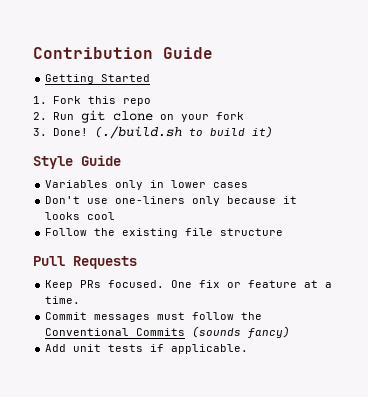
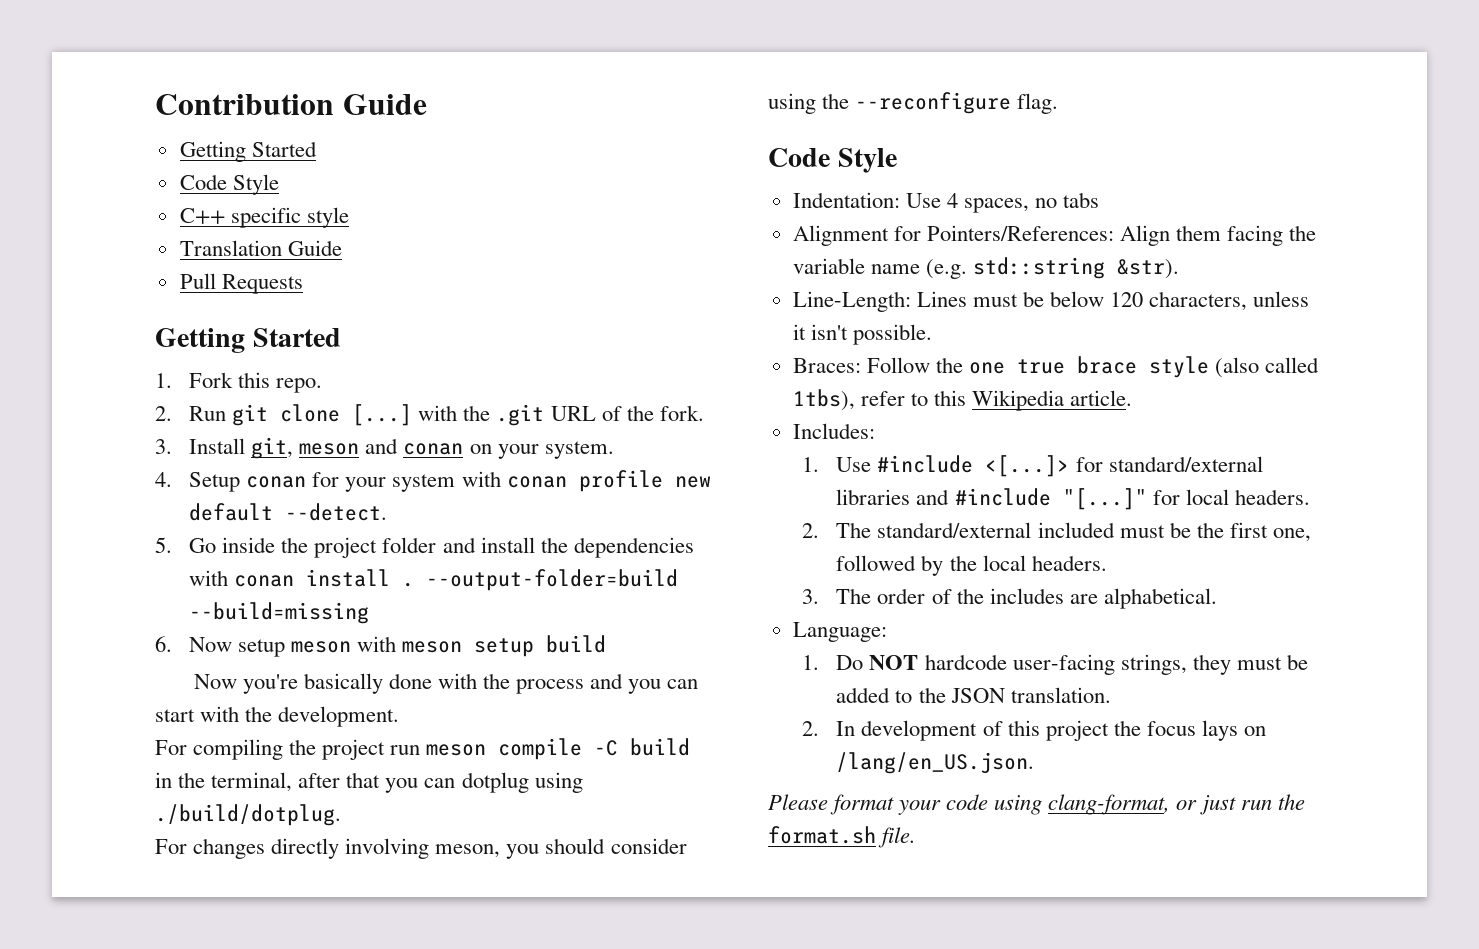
  Contribution Guide
+ Getting Started
+ Code Style
+ C++ specific style
+ Translation Guide
+ Pull Requests
- 1. Fork this repo
+ 1. Fork this repo.
- 2. Run git clone on your fork
- 3. Done! (./build.sh to build it)
- Style Guide
- Variables only in lower cases
- Don't use one-liners only because it looks cool
- Follow the existing file structure
- Pull Requests
- Keep PRs focused. One fix or feature at a time.
- Commit messages must follow the Conventional Commits (sounds fancy)
- Add unit tests if applicable.
+ 2. Run git clone [...] with the .git URL of the fork.
+ 3. Install git, meson and conan on your system.
+ 4. Setup conan for your system with conan profile new default --detect.
+ 5. Go inside the project folder and install the dependencies with conan install . --output-folder=build --build=missing
+ 6. Now setup meson with meson setup build
+ Now you're basically done with the process and you can start with the development.
+ For compiling the project run meson compile -C build in the terminal, after that you can dotplug using ./build/dotplug.
+ For changes directly involving meson, you should consider using the --reconfigure flag.
+ Code Style
+ Indentation: Use 4 spaces, no tabs
+ Alignment for Pointers/References: Align them facing the variable name (e.g. std::string &str).
+ Line-Length: Lines must be below 120 characters, unless it isn't possible.
+ Braces: Follow the one true brace style (also called 1tbs), refer to this Wikipedia article.
+ Includes:
+ 1. Use #include <[...]> for standard/external libraries and #include "[...]" for local headers.
+ 2. The standard/external included must be the first one, followed by the local headers.
+ 3. The order of the includes are alphabetical.
+ Language:
+ 1. Do NOT hardcode user-facing strings, they must be added to the JSON translation.
+ 2. In development of this project the focus lays on /lang/en_US.json.
+ Please format your code using clang-format, or just run the format.sh file.

